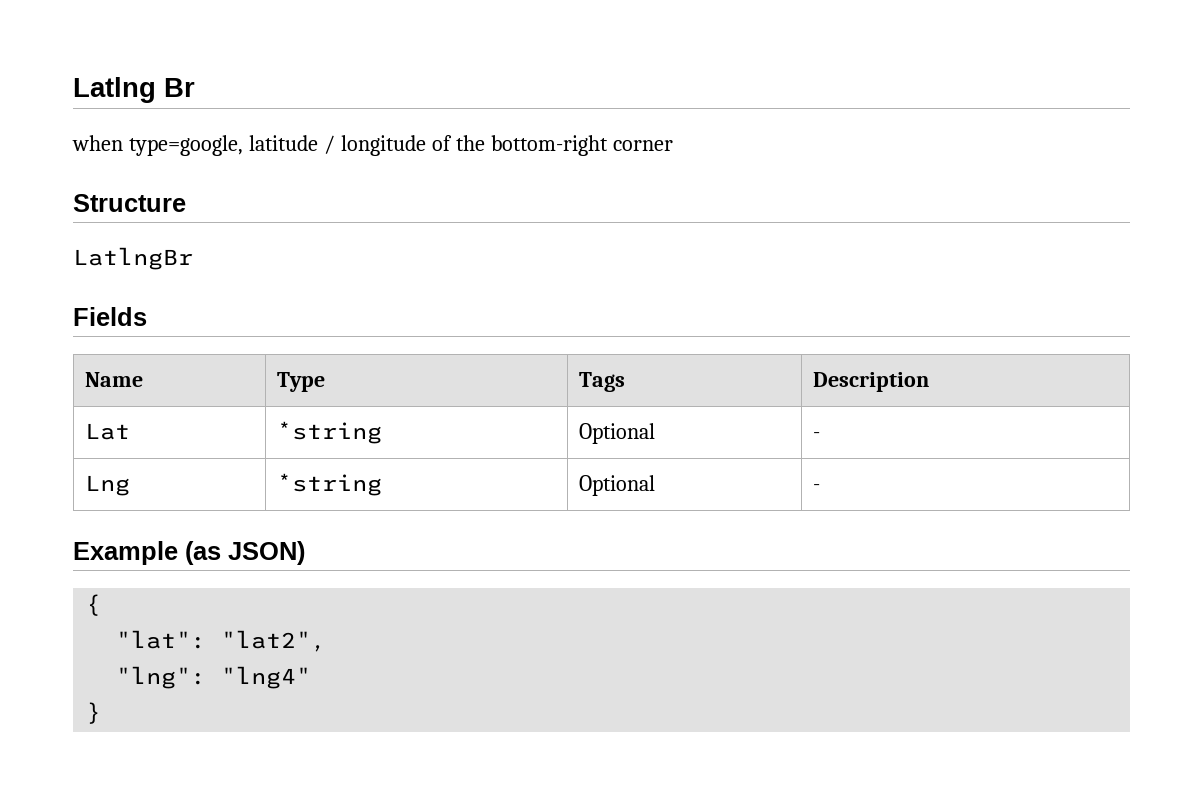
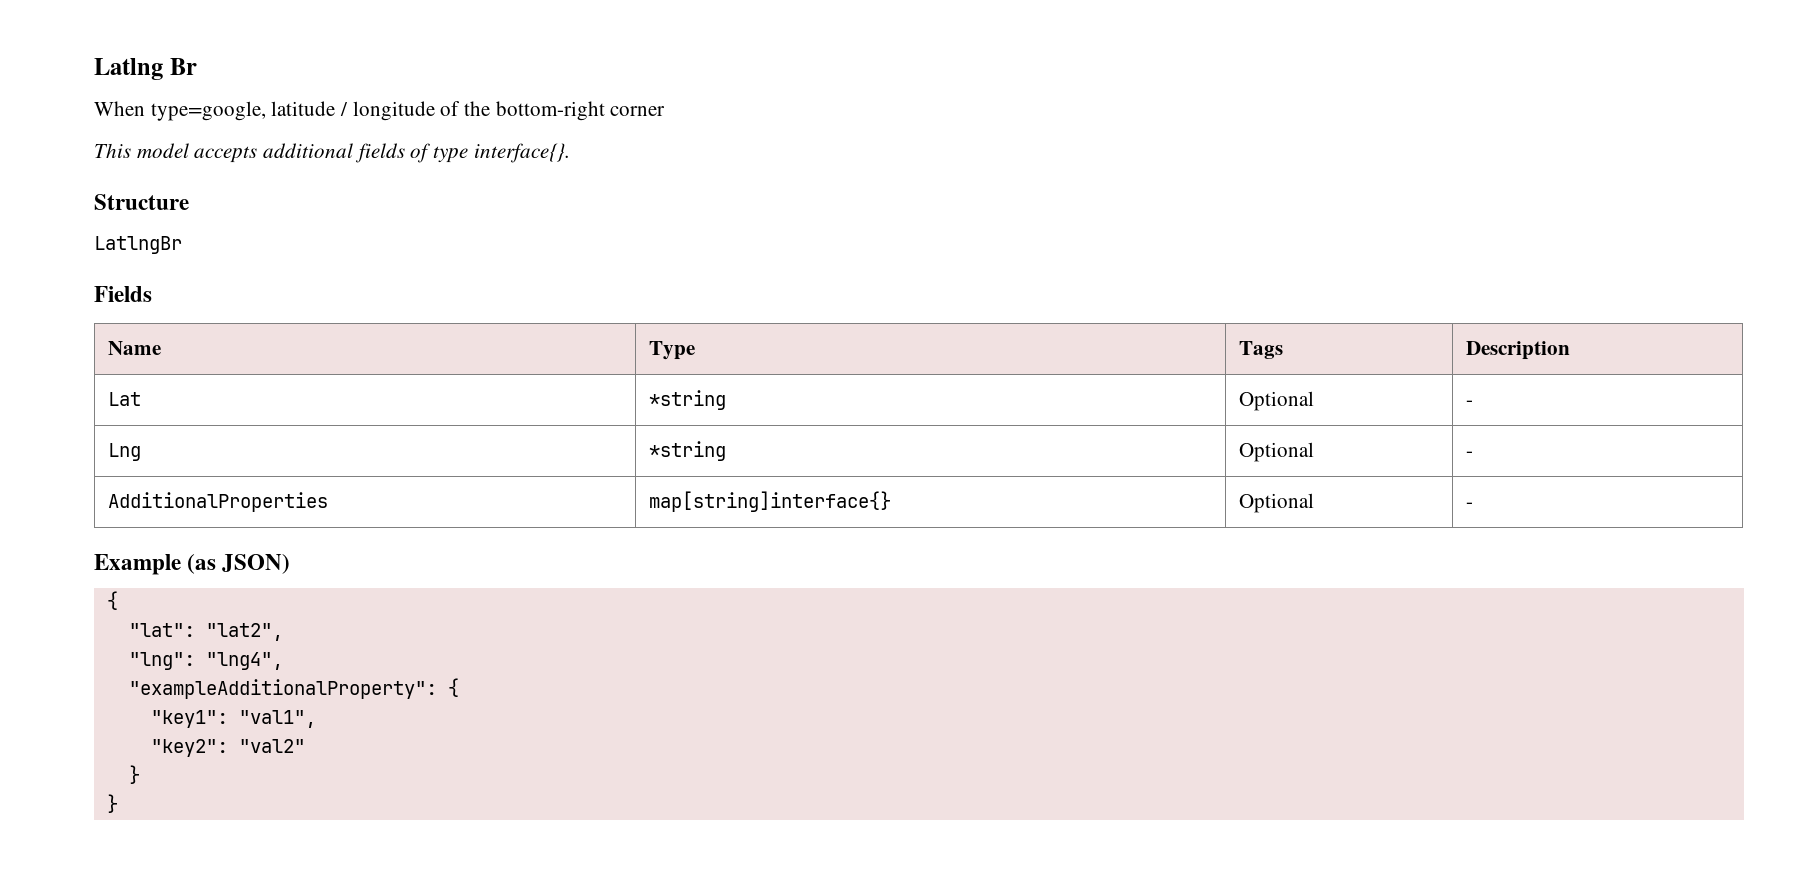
- when type=google, latitude / longitude of the bottom-right corner
+ When type=google, latitude / longitude of the bottom-right corner
+ This model accepts additional fields of type interface{}.
+ AdditionalProperties | map[string]interface{} | Optional | -
- "lng": "lng4"
+ "lng": "lng4",
+ "exampleAdditionalProperty": {
+ "key1": "val1",
+ "key2": "val2"
+ }

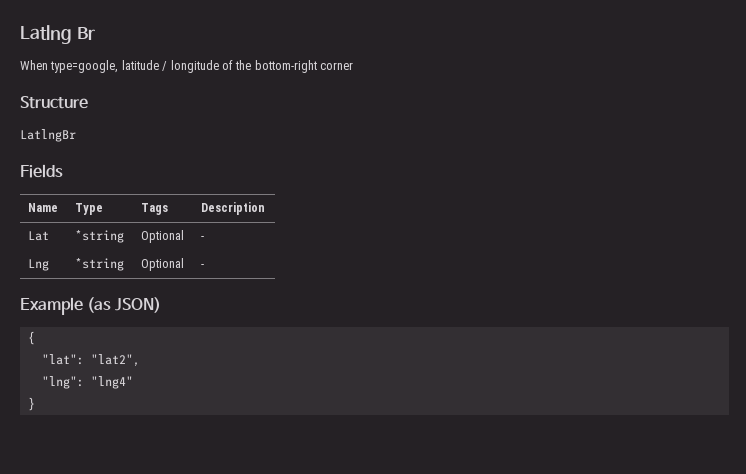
- This model accepts additional fields of type interface{}.
- AdditionalProperties | map[string]interface{} | Optional | -
- "lng": "lng4",
- "exampleAdditionalProperty": {
- "key1": "val1",
- "key2": "val2"
- }
+ "lng": "lng4"

